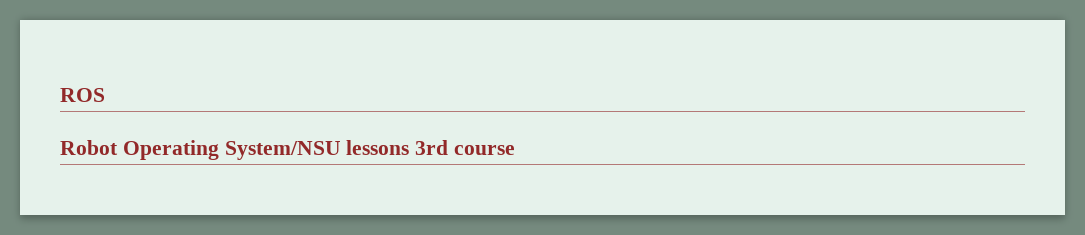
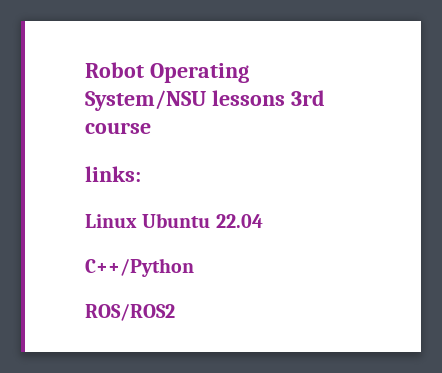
- ROS
+ links:
+ Linux Ubuntu 22.04
+ C++/Python
+ ROS/ROS2

